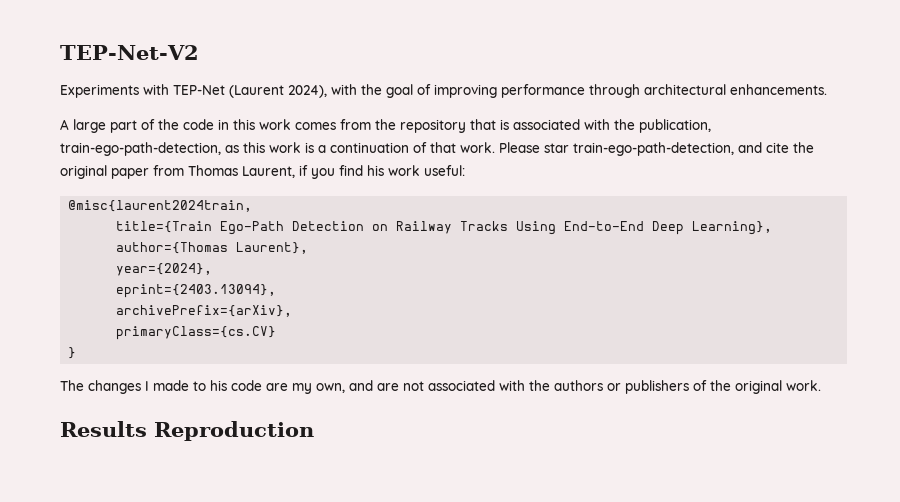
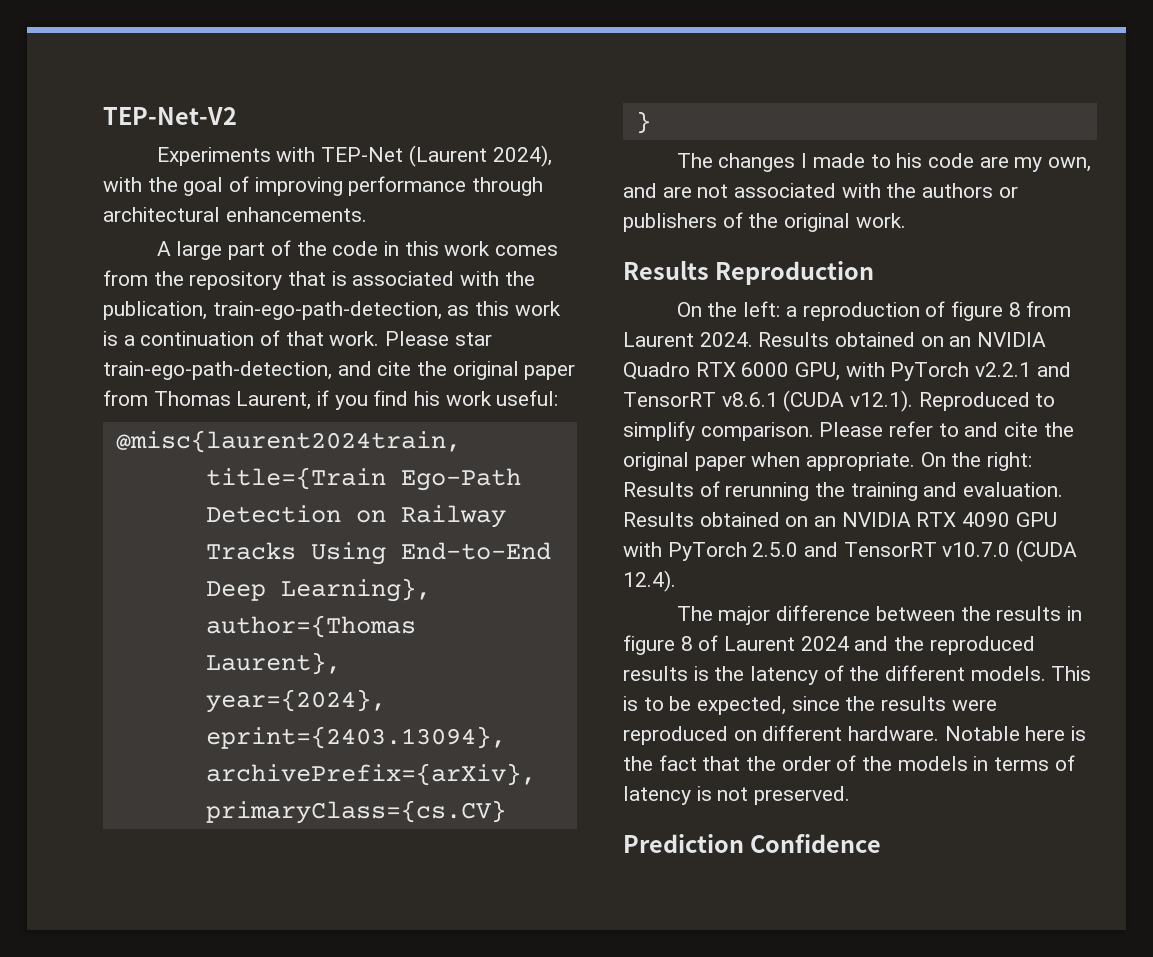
+ On the left: a reproduction of figure 8 from Laurent 2024. Results obtained on an NVIDIA Quadro RTX 6000 GPU, with PyTorch v2.2.1 and TensorRT v8.6.1 (CUDA v12.1). Reproduced to simplify comparison. Please refer to and cite the original paper when appropriate. On the right: Results of rerunning the training and evaluation. Results obtained on an NVIDIA RTX 4090 GPU with PyTorch 2.5.0 and TensorRT v10.7.0 (CUDA 12.4).
+ The major difference between the results in figure 8 of Laurent 2024 and the reproduced results is the latency of the different models. This is to be expected, since the results were reproduced on different hardware. Notable here is the fact that the order of the models in terms of latency is not preserved.
+ Prediction Confidence

